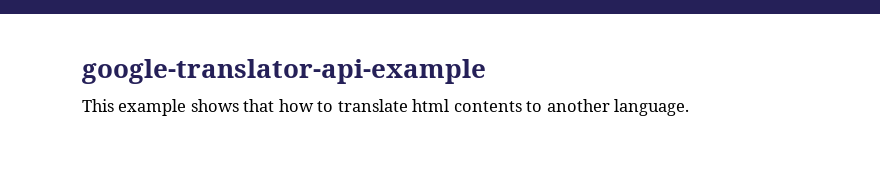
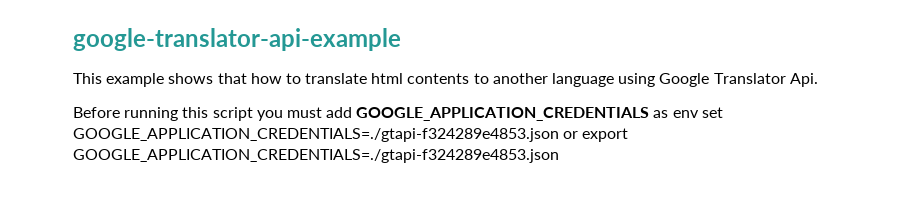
- This example shows that how to translate html contents to another language.
+ This example shows that how to translate html contents to another language using Google Translator Api.
+ Before running this script you must add GOOGLE_APPLICATION_CREDENTIALS as env set GOOGLE_APPLICATION_CREDENTIALS=./gtapi-f324289e4853.json or export GOOGLE_APPLICATION_CREDENTIALS=./gtapi-f324289e4853.json

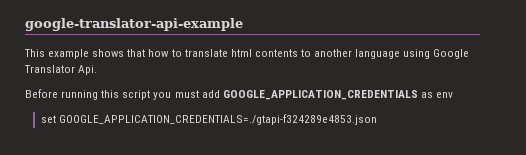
- Before running this script you must add GOOGLE_APPLICATION_CREDENTIALS as env set GOOGLE_APPLICATION_CREDENTIALS=./gtapi-f324289e4853.json or export GOOGLE_APPLICATION_CREDENTIALS=./gtapi-f324289e4853.json
+ Before running this script you must add GOOGLE_APPLICATION_CREDENTIALS as env
+ set GOOGLE_APPLICATION_CREDENTIALS=./gtapi-f324289e4853.json

